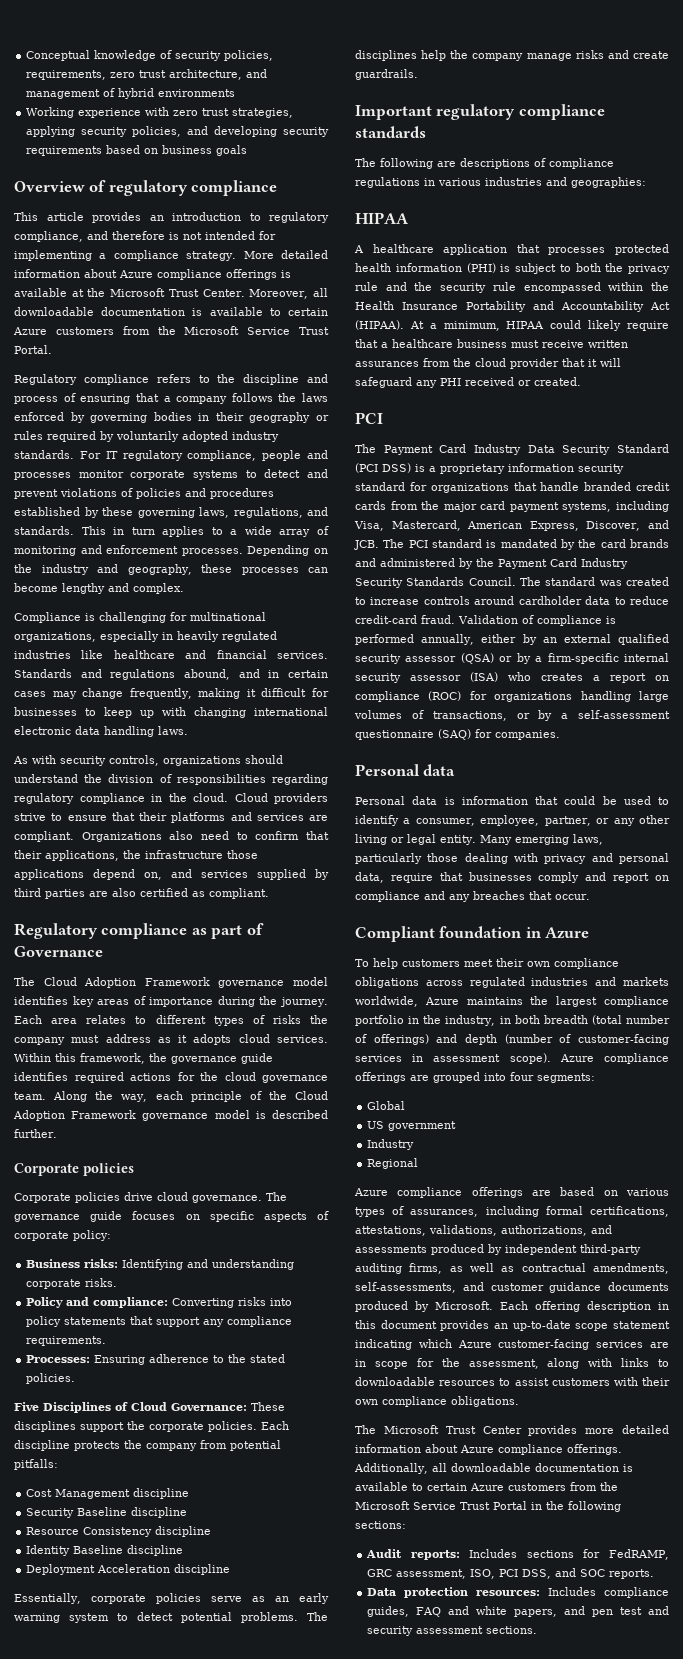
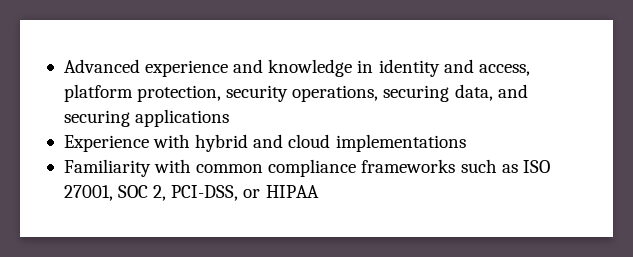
- Conceptual knowledge of security policies, requirements, zero trust architecture, and management of hybrid environments
- Working experience with zero trust strategies, applying security policies, and developing security requirements based on business goals
- Overview of regulatory compliance
- This article provides an introduction to regulatory compliance, and therefore is not intended for implementing a compliance strategy. More detailed information about Azure compliance offerings is available at the Microsoft Trust Center. Moreover, all downloadable documentation is available to certain Azure customers from the Microsoft Service Trust Portal.
- Regulatory compliance refers to the discipline and process of ensuring that a company follows the laws enforced by governing bodies in their geography or rules required by voluntarily adopted industry standards. For IT regulatory compliance, people and processes monitor corporate systems to detect and prevent violations of policies and procedures established by these governing laws, regulations, and standards. This in turn applies to a wide array of monitoring and enforcement processes. Depending on the industry and geography, these processes can become lengthy and complex.
- Compliance is challenging for multinational organizations, especially in heavily regulated industries like healthcare and financial services. Standards and regulations abound, and in certain cases may change frequently, making it difficult for businesses to keep up with changing international electronic data handling laws.
- As with security controls, organizations should understand the division of responsibilities regarding regulatory compliance in the cloud. Cloud providers strive to ensure that their platforms and services are compliant. Organizations also need to confirm that their applications, the infrastructure those applications depend on, and services supplied by third parties are also certified as compliant.
- Regulatory compliance as part of Governance
- The Cloud Adoption Framework governance model identifies key areas of importance during the journey. Each area relates to different types of risks the company must address as it adopts cloud services. Within this framework, the governance guide identifies required actions for the cloud governance team. Along the way, each principle of the Cloud Adoption Framework governance model is described further.
- Corporate policies
- Corporate policies drive cloud governance. The governance guide focuses on specific aspects of corporate policy:
- Business risks: Identifying and understanding corporate risks.
- Policy and compliance: Converting risks into policy statements that support any compliance requirements.
- Processes: Ensuring adherence to the stated policies.
- Five Disciplines of Cloud Governance: These disciplines support the corporate policies. Each discipline protects the company from potential pitfalls:
- Cost Management discipline
- Security Baseline discipline
- Resource Consistency discipline
- Identity Baseline discipline
- Deployment Acceleration discipline
- Essentially, corporate policies serve as an early warning system to detect potential problems. The disciplines help the company manage risks and create guardrails.
- Important regulatory compliance standards
- The following are descriptions of compliance regulations in various industries and geographies:
- HIPAA
- A healthcare application that processes protected health information (PHI) is subject to both the privacy rule and the security rule encompassed within the Health Insurance Portability and Accountability Act (HIPAA). At a minimum, HIPAA could likely require that a healthcare business must receive written assurances from the cloud provider that it will safeguard any PHI received or created.
- PCI
- The Payment Card Industry Data Security Standard (PCI DSS) is a proprietary information security standard for organizations that handle branded credit cards from the major card payment systems, including Visa, Mastercard, American Express, Discover, and JCB. The PCI standard is mandated by the card brands and administered by the Payment Card Industry Security Standards Council. The standard was created to increase controls around cardholder data to reduce credit-card fraud. Validation of compliance is performed annually, either by an external qualified security assessor (QSA) or by a firm-specific internal security assessor (ISA) who creates a report on compliance (ROC) for organizations handling large volumes of transactions, or by a self-assessment questionnaire (SAQ) for companies.
- Personal data
- Personal data is information that could be used to identify a consumer, employee, partner, or any other living or legal entity. Many emerging laws, particularly those dealing with privacy and personal data, require that businesses comply and report on compliance and any breaches that occur.
- Compliant foundation in Azure
- To help customers meet their own compliance obligations across regulated industries and markets worldwide, Azure maintains the largest compliance portfolio in the industry, in both breadth (total number of offerings) and depth (number of customer-facing services in assessment scope). Azure compliance offerings are grouped into four segments:
- Global
- US government
- Industry
- Regional
- Azure compliance offerings are based on various types of assurances, including formal certifications, attestations, validations, authorizations, and assessments produced by independent third-party auditing firms, as well as contractual amendments, self-assessments, and customer guidance documents produced by Microsoft. Each offering description in this document provides an up-to-date scope statement indicating which Azure customer-facing services are in scope for the assessment, along with links to downloadable resources to assist customers with their own compliance obligations.
- The Microsoft Trust Center provides more detailed information about Azure compliance offerings. Additionally, all downloadable documentation is available to certain Azure customers from the Microsoft Service Trust Portal in the following sections:
- Audit reports: Includes sections for FedRAMP, GRC assessment, ISO, PCI DSS, and SOC reports.
- Data protection resources: Includes compliance guides, FAQ and white papers, and pen test and security assessment sections.
+ Advanced experience and knowledge in identity and access, platform protection, security operations, securing data, and securing applications
+ Experience with hybrid and cloud implementations
+ Familiarity with common compliance frameworks such as ISO 27001, SOC 2, PCI-DSS, or HIPAA

